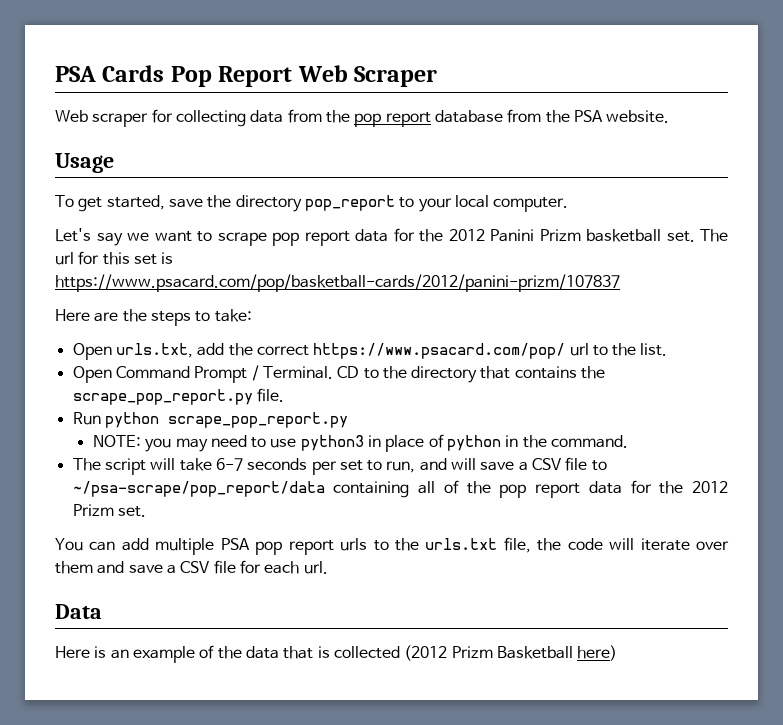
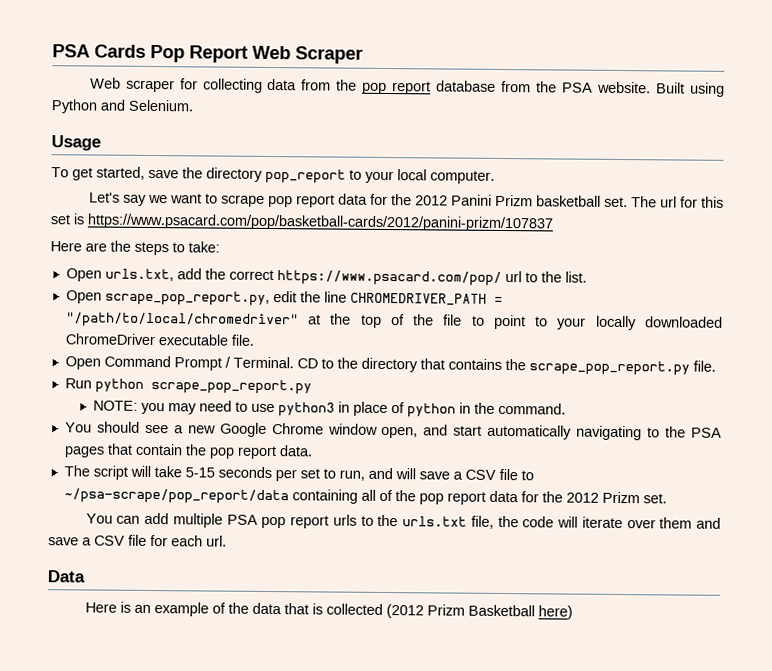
+ Built using Python and Selenium.
+ Open scrape_pop_report.py, edit the line CHROMEDRIVER_PATH = "/path/to/local/chromedriver" at the top of the file to point to your locally downloaded ChromeDriver executable file.
+ You should see a new Google Chrome window open, and start automatically navigating to the PSA pages that contain the pop report data.
- The script will take 6-7 seconds per set to run, and will save a CSV file to ~/psa-scrape/pop_report/data containing all of the pop report data for the 2012 Prizm set.
+ The script will take 5-15 seconds per set to run, and will save a CSV file to ~/psa-scrape/pop_report/data containing all of the pop report data for the 2012 Prizm set.

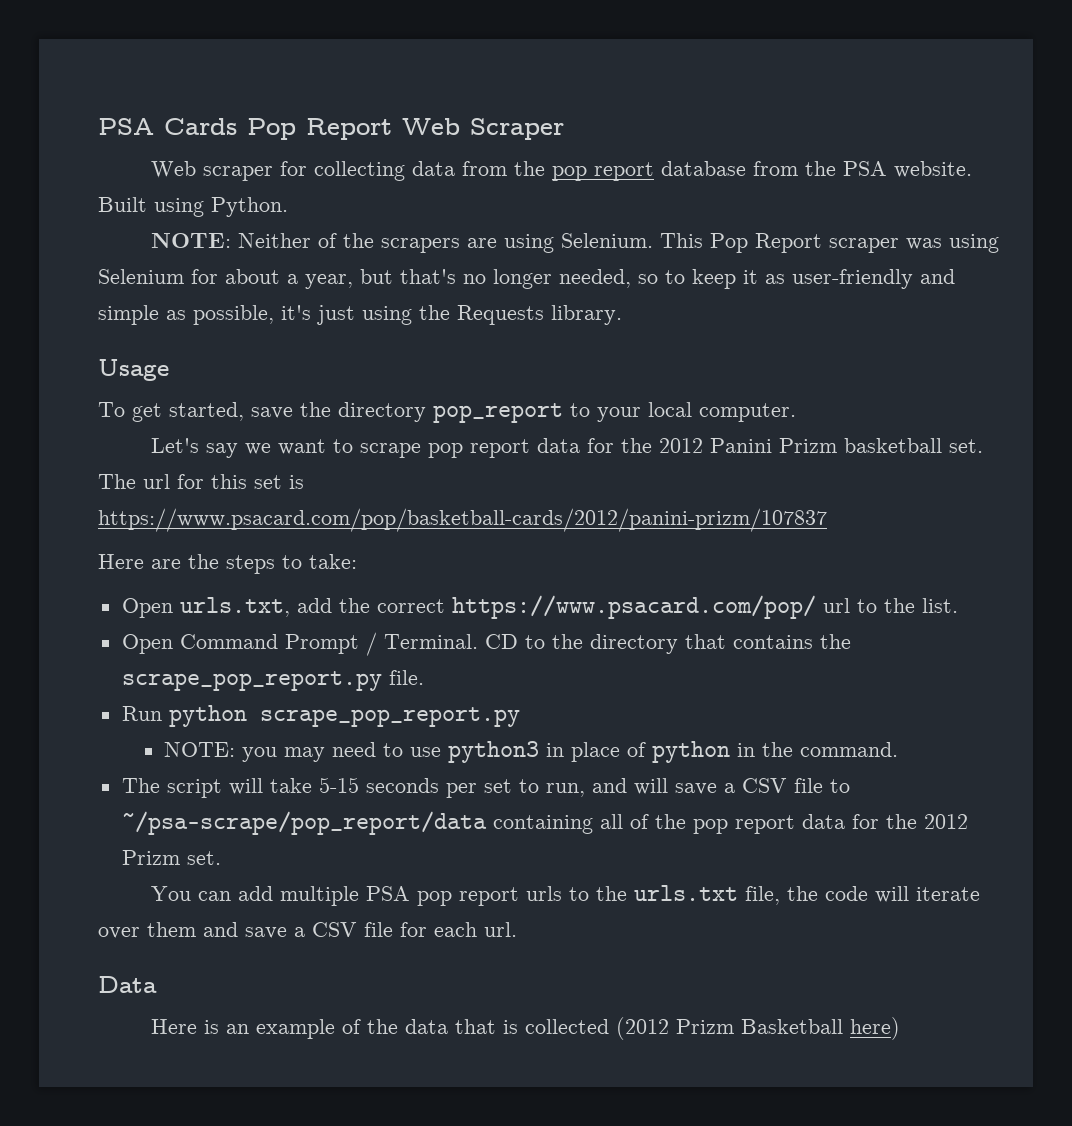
- Built using Python and Selenium.
+ Built using Python.
+ NOTE: Neither of the scrapers are using Selenium. This Pop Report scraper was using Selenium for about a year, but that's no longer needed, so to keep it as user-friendly and simple as possible, it's just using the Requests library.
- Open scrape_pop_report.py, edit the line CHROMEDRIVER_PATH = "/path/to/local/chromedriver" at the top of the file to point to your locally downloaded ChromeDriver executable file.
- You should see a new Google Chrome window open, and start automatically navigating to the PSA pages that contain the pop report data.

